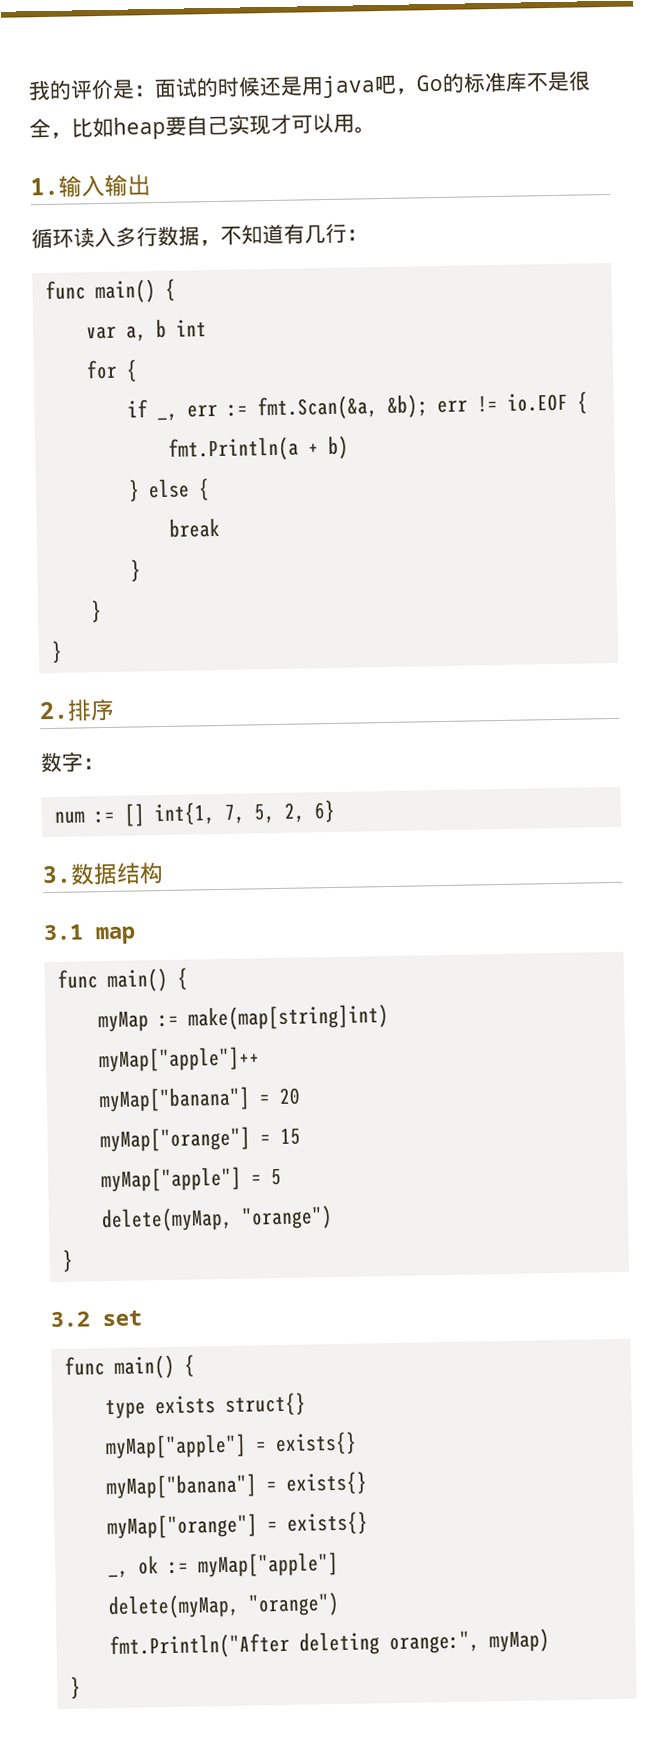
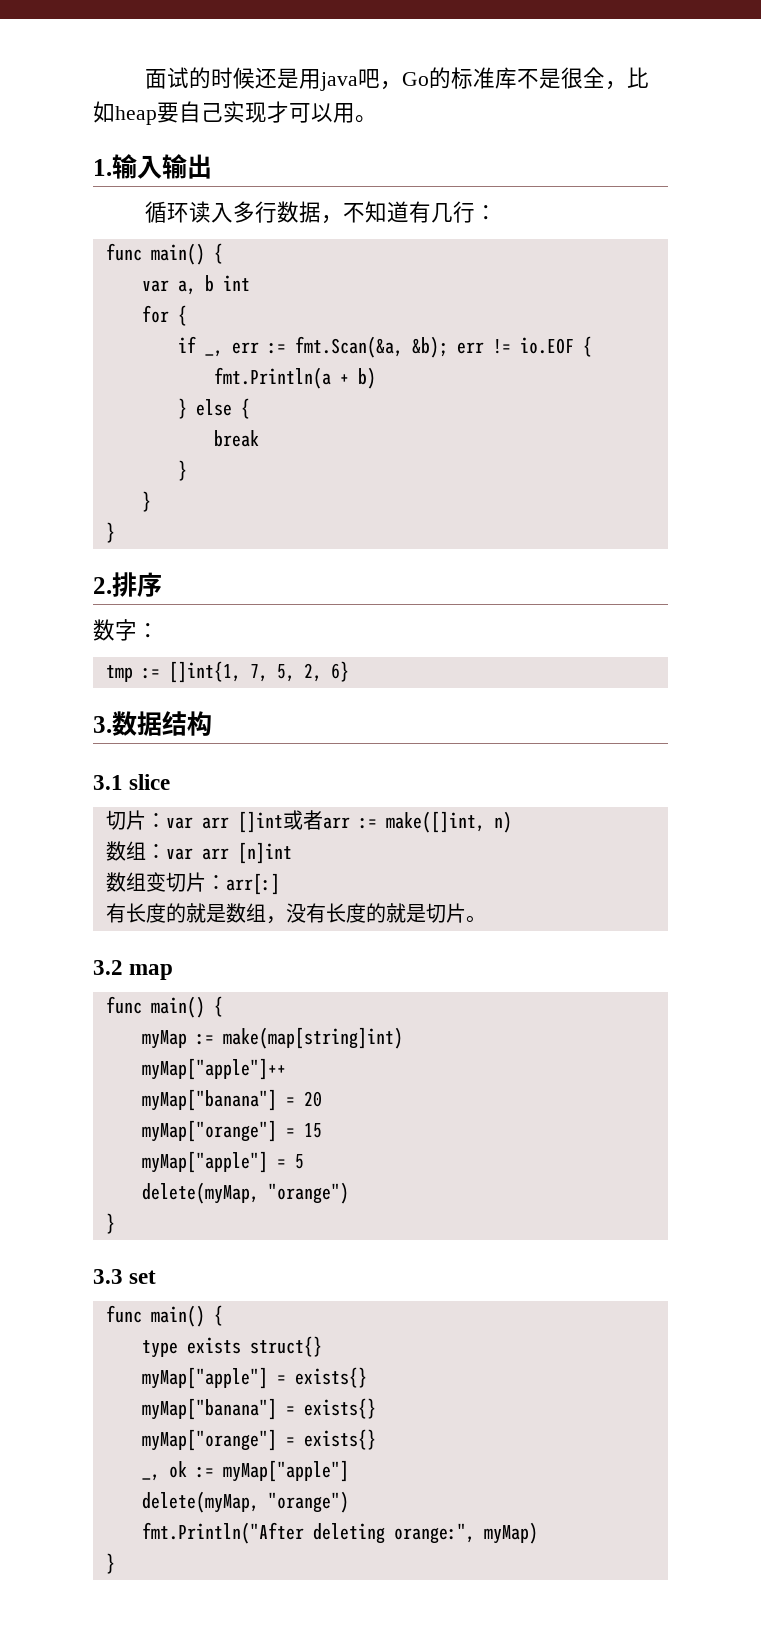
- 我的评价是：面试的时候还是用java吧，Go的标准库不是很全，比如heap要自己实现才可以用。
+ 面试的时候还是用java吧，Go的标准库不是很全，比如heap要自己实现才可以用。
- num := [] int{1, 7, 5, 2, 6}
+ tmp := []int{1, 7, 5, 2, 6}
- 3.1 map
+ 3.1 slice
+ 切片：var arr []int或者arr := make([]int, n)
+ 数组：var arr [n]int
+ 数组变切片：arr[:]
+ 有长度的就是数组，没有长度的就是切片。
+ 3.2 map
- 3.2 set
+ 3.3 set

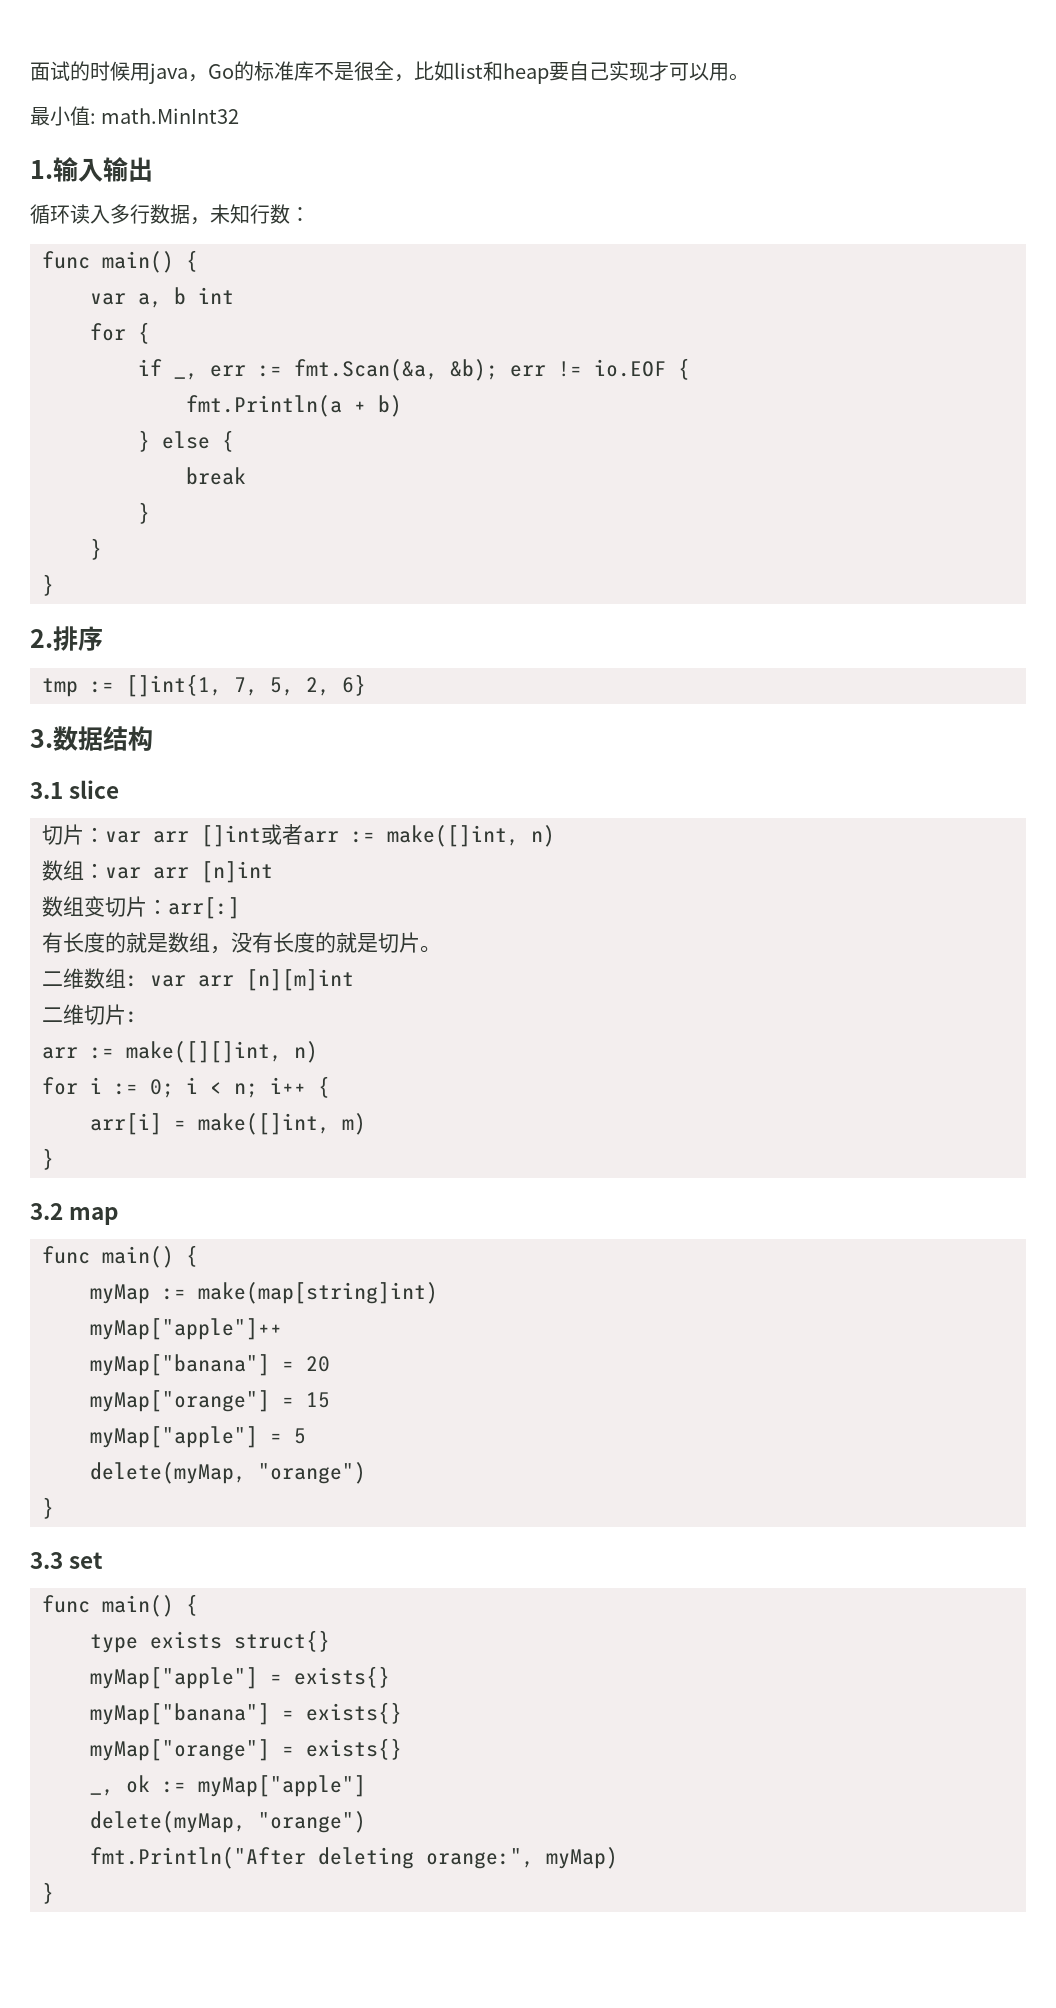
- 面试的时候还是用java吧，Go的标准库不是很全，比如heap要自己实现才可以用。
+ 面试的时候用java，Go的标准库不是很全，比如list和heap要自己实现才可以用。
+ 最小值: math.MinInt32
- 循环读入多行数据，不知道有几行：
+ 循环读入多行数据，未知行数：
- 数字：
+ 二维数组: var arr [n][m]int
+ 二维切片:
+ arr := make([][]int, n)
+ for i := 0; i < n; i++ {
+ arr[i] = make([]int, m)
+ }

